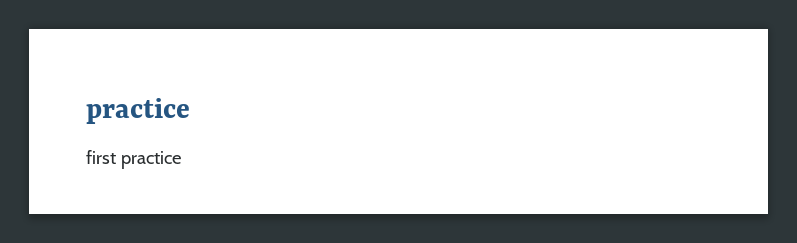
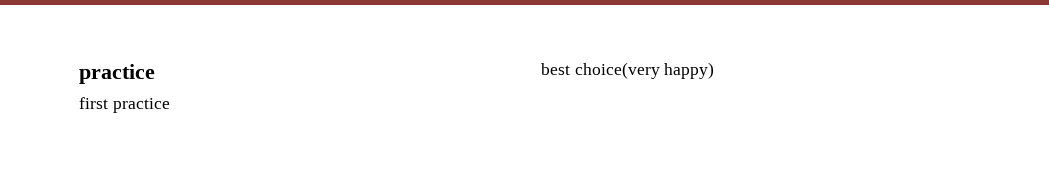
+ best choice(very happy)

